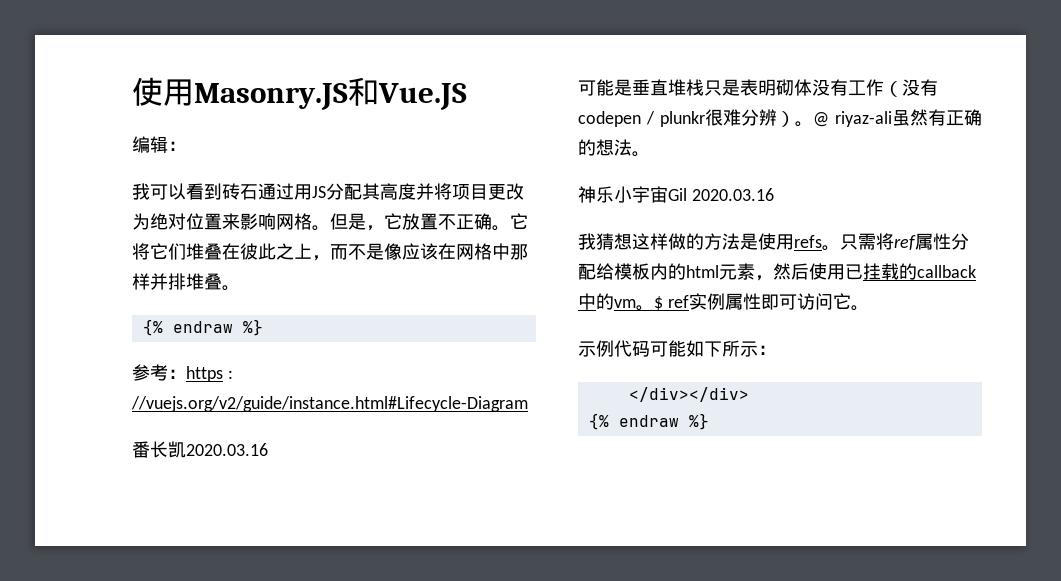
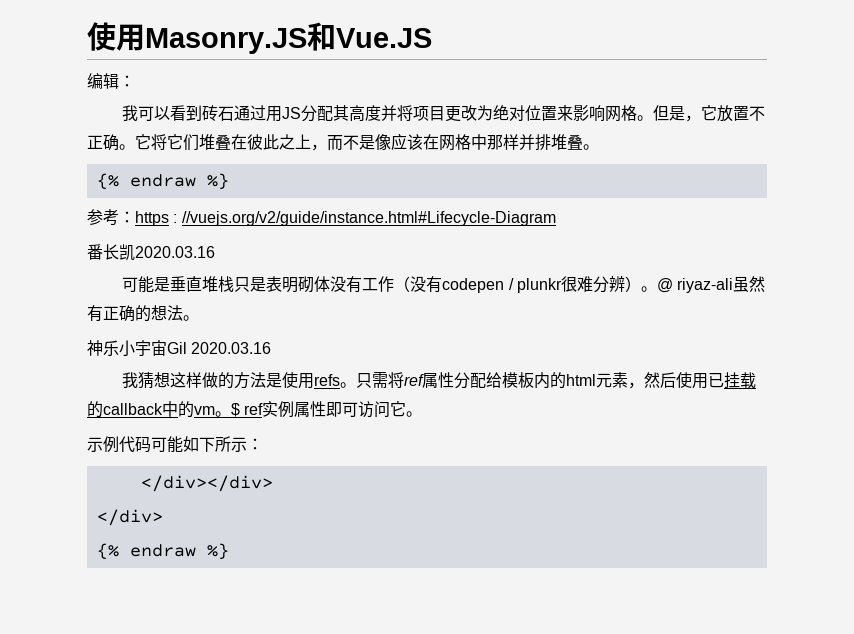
+ </div>

